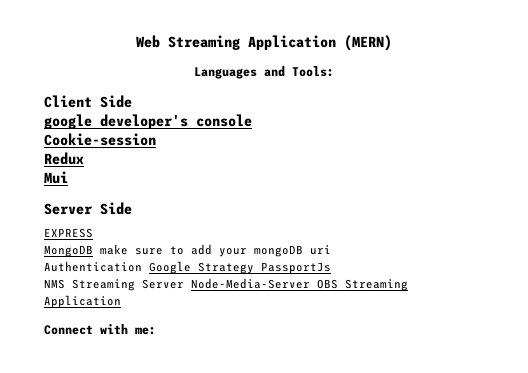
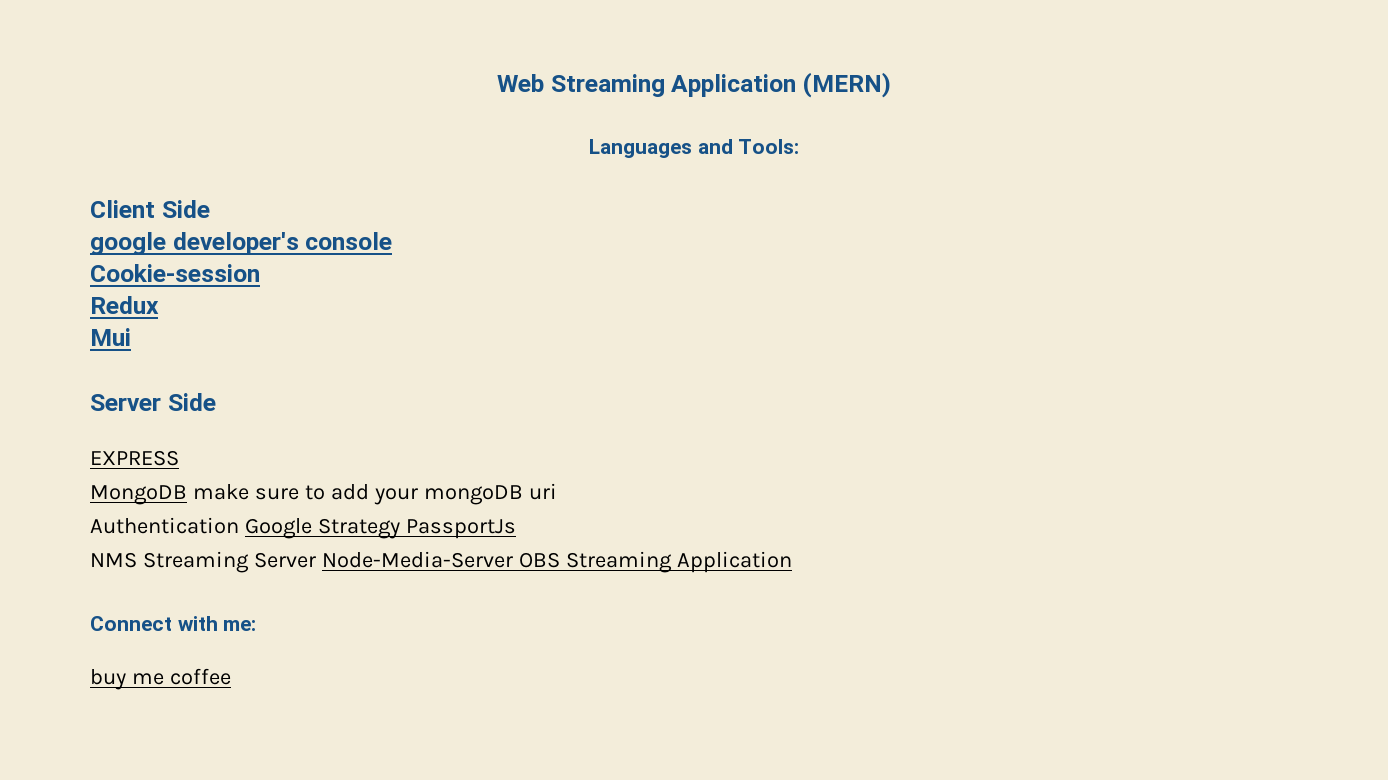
+ buy me coffee

